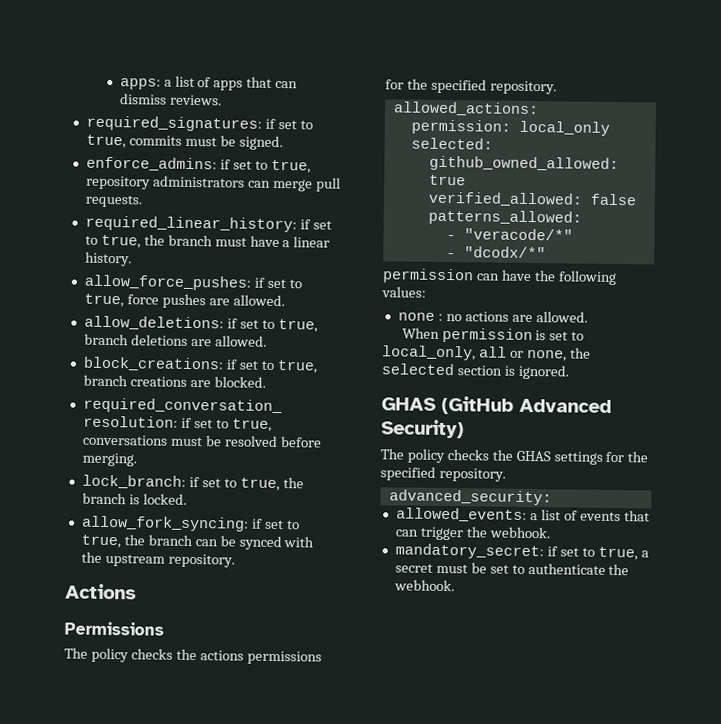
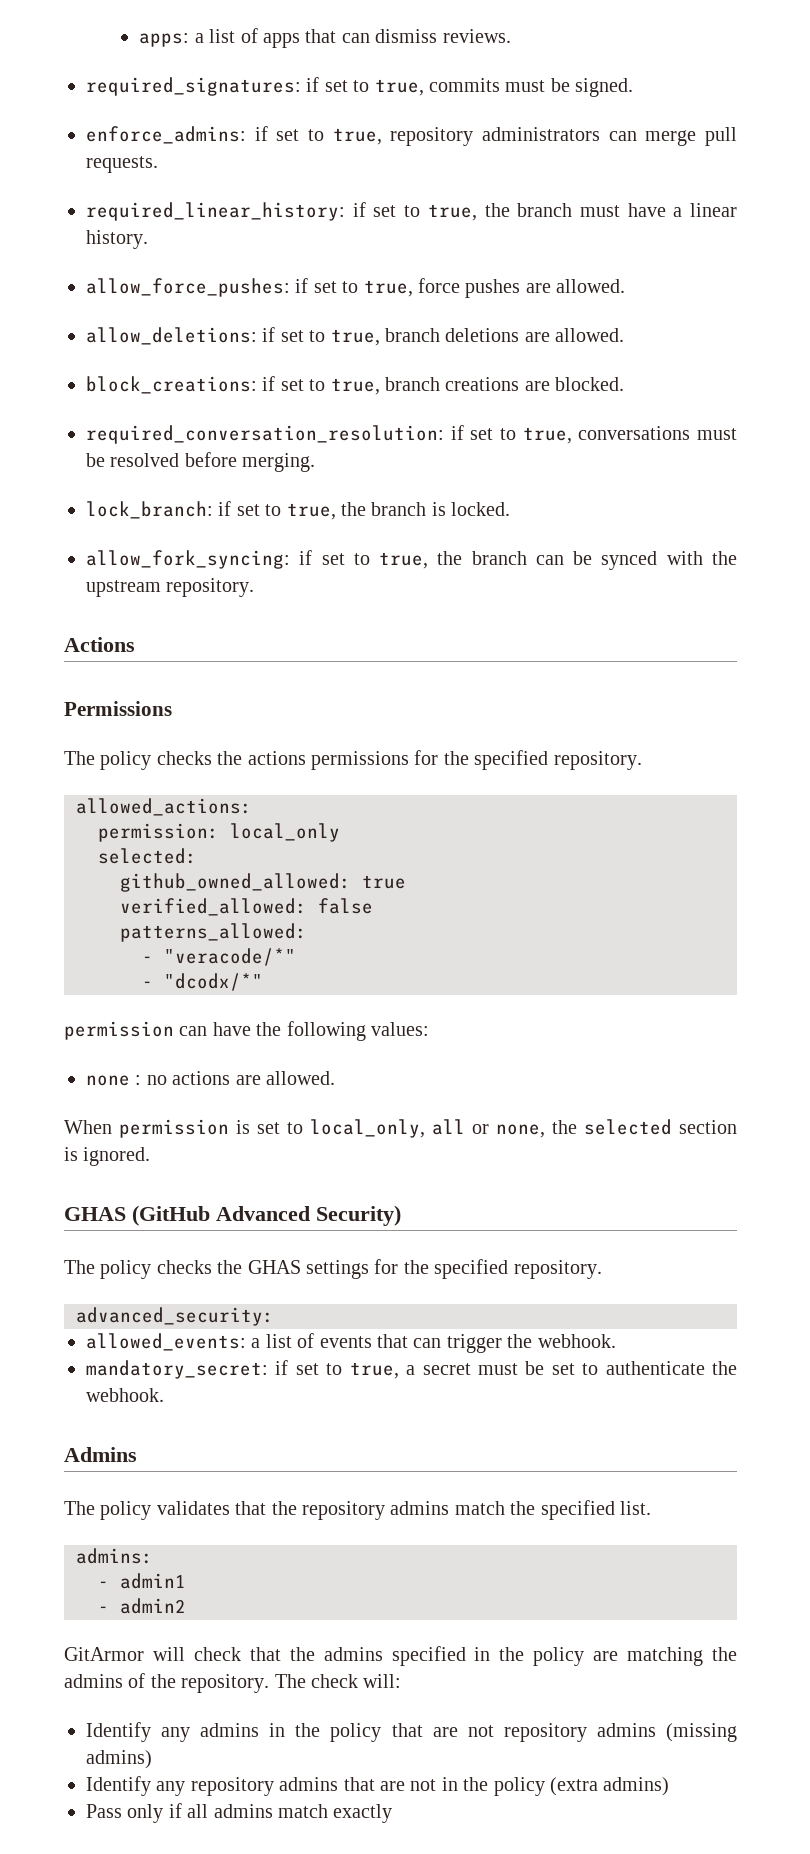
+ Admins
+ The policy validates that the repository admins match the specified list.
+ admins:
+ - admin1
+ - admin2
+ GitArmor will check that the admins specified in the policy are matching the admins of the repository. The check will:
+ Identify any admins in the policy that are not repository admins (missing admins)
+ Identify any repository admins that are not in the policy (extra admins)
+ Pass only if all admins match exactly

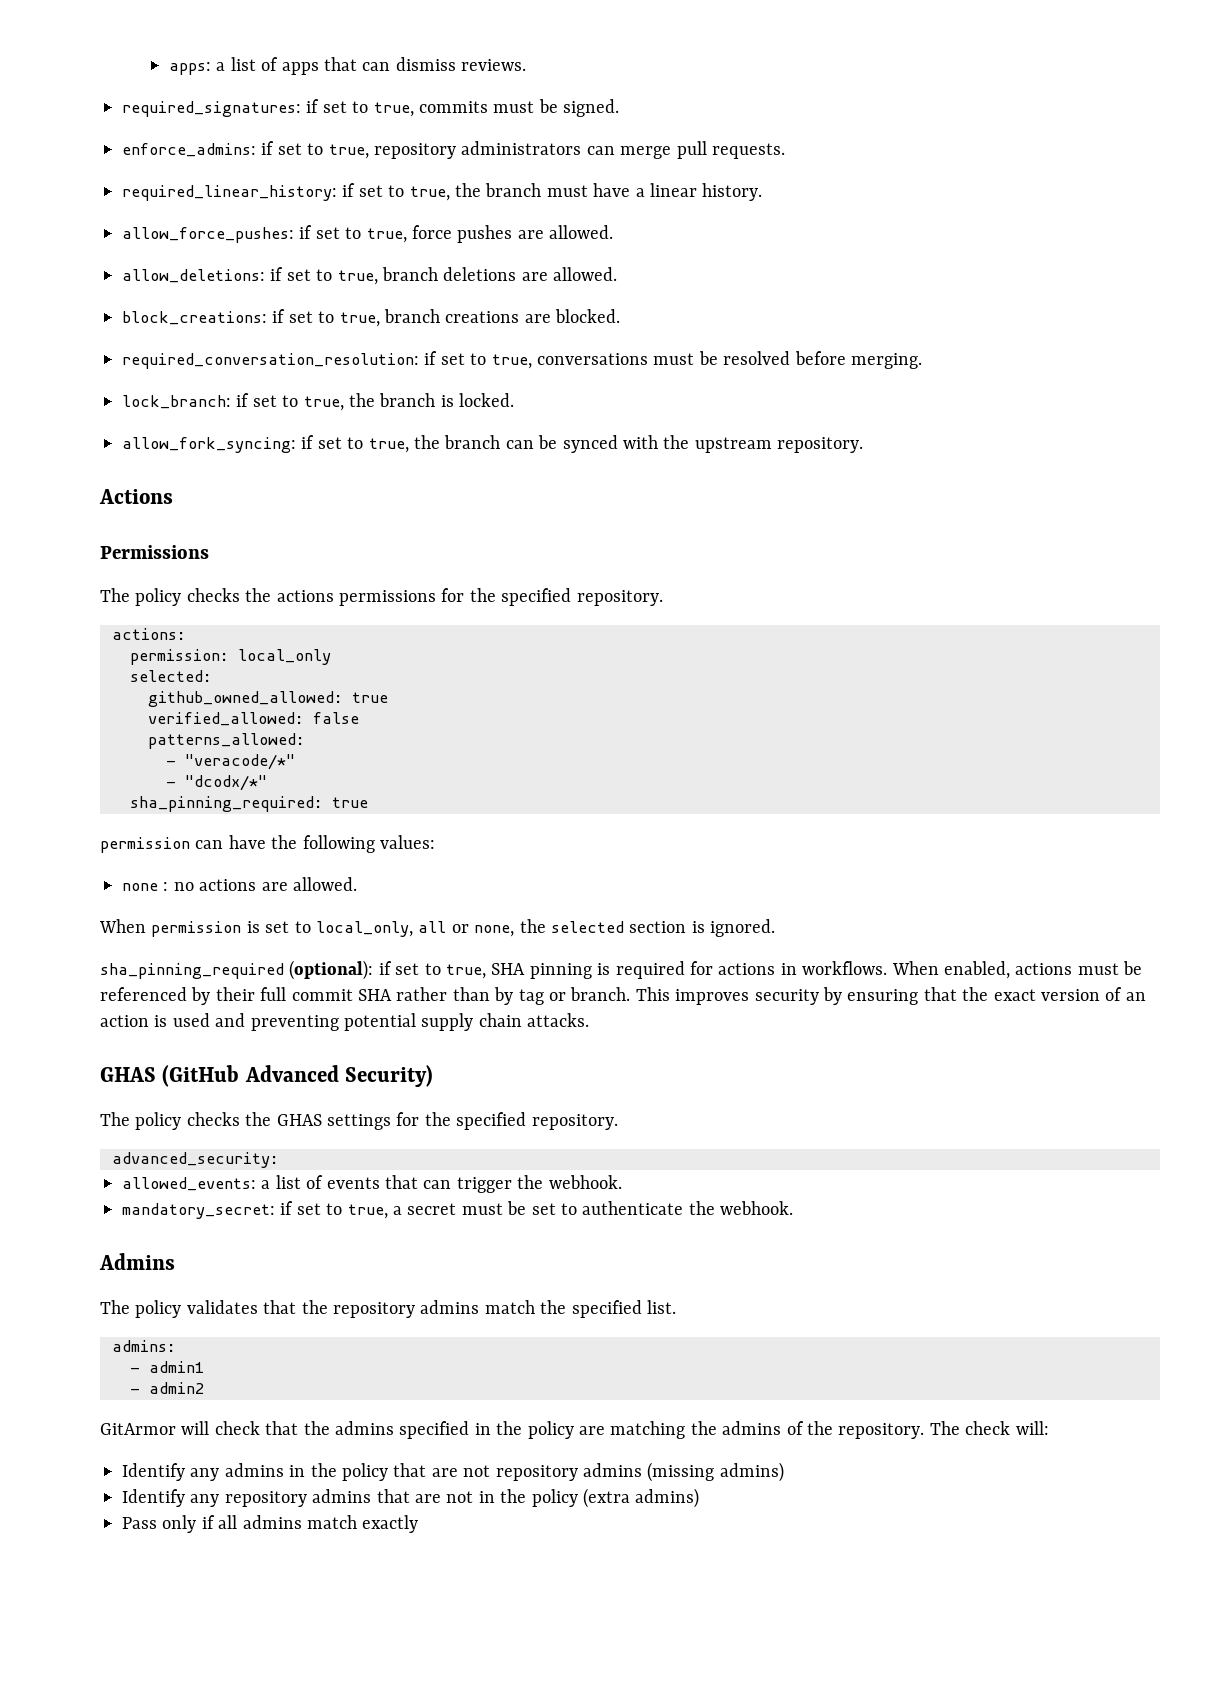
- allowed_actions:
+ actions:
+ sha_pinning_required: true
+ sha_pinning_required (optional): if set to true, SHA pinning is required for actions in workflows. When enabled, actions must be referenced by their full commit SHA rather than by tag or branch. This improves security by ensuring that the exact version of an action is used and preventing potential supply chain attacks.

